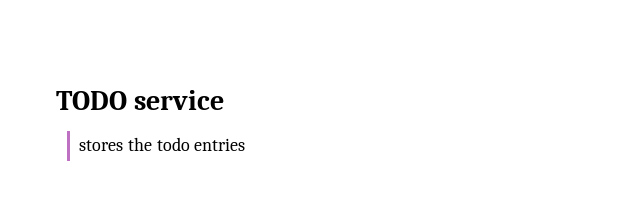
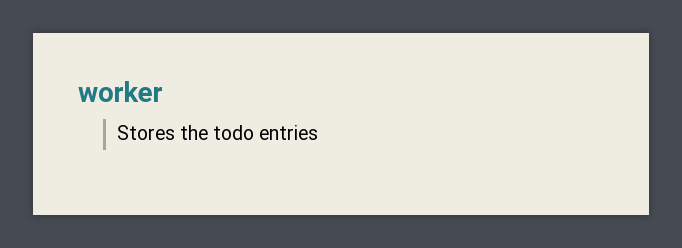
- TODO service
- stores the todo entries
+ worker
+ Stores the todo entries

